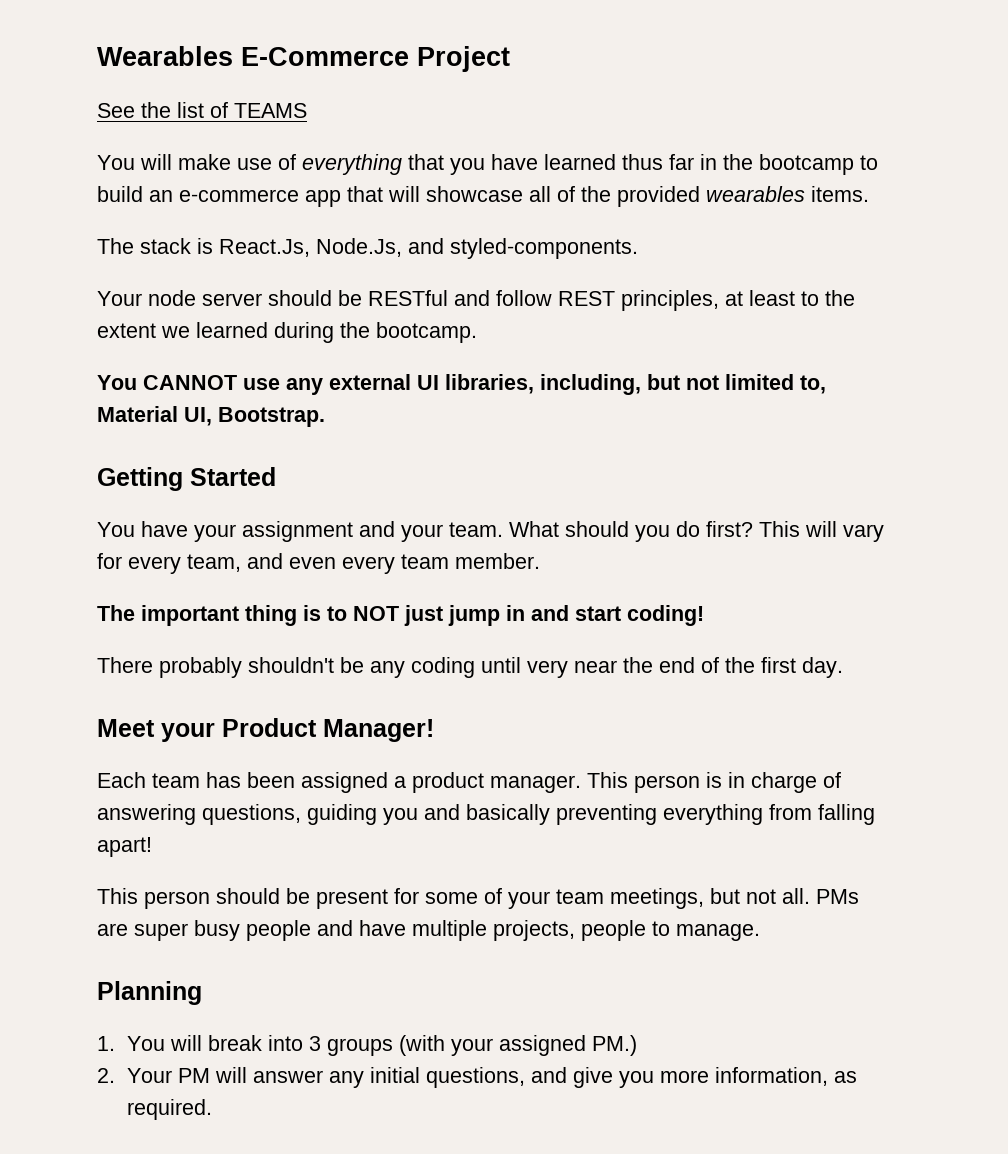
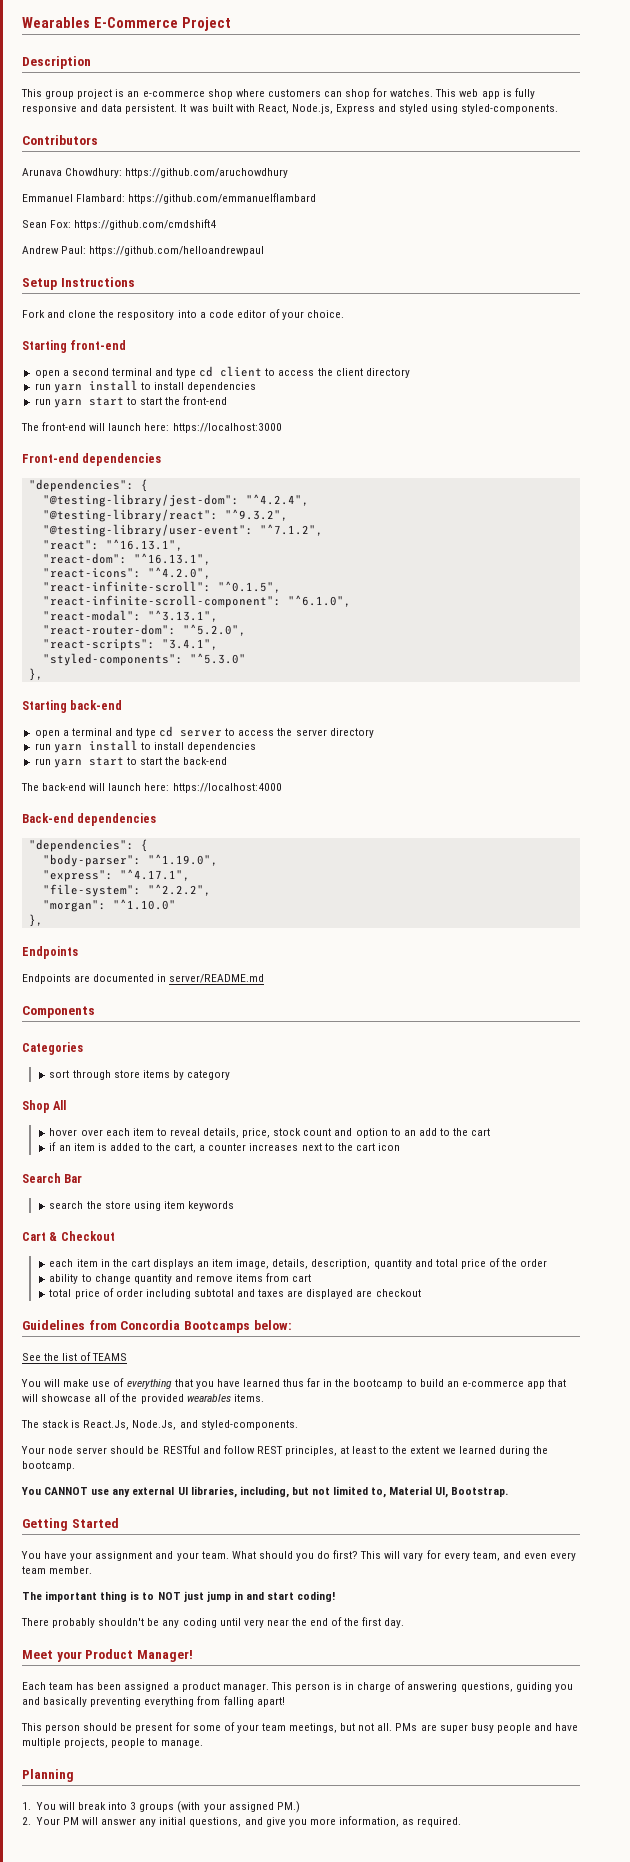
+ Description
+ This group project is an e-commerce shop where customers can shop for watches. This web app is fully responsive and data persistent. It was built with React, Node.js, Express and styled using styled-components.
+ Contributors
+ Arunava Chowdhury: https://github.com/aruchowdhury
+ Emmanuel Flambard: https://github.com/emmanuelflambard
+ Sean Fox: https://github.com/cmdshift4
+ Andrew Paul: https://github.com/helloandrewpaul
+ Setup Instructions
+ Fork and clone the respository into a code editor of your choice.
+ Starting front-end
+ open a second terminal and type cd client to access the client directory
+ run yarn install to install dependencies
+ run yarn start to start the front-end
+ The front-end will launch here: https://localhost:3000
+ Front-end dependencies
+ "dependencies": {
+ "@testing-library/jest-dom": "^4.2.4",
+ "@testing-library/react": "^9.3.2",
+ "@testing-library/user-event": "^7.1.2",
+ "react": "^16.13.1",
+ "react-dom": "^16.13.1",
+ "react-icons": "^4.2.0",
+ "react-infinite-scroll": "^0.1.5",
+ "react-infinite-scroll-component": "^6.1.0",
+ "react-modal": "^3.13.1",
+ "react-router-dom": "^5.2.0",
+ "react-scripts": "3.4.1",
+ "styled-components": "^5.3.0"
+ },
+ Starting back-end
+ open a terminal and type cd server to access the server directory
+ run yarn install to install dependencies
+ run yarn start to start the back-end
+ The back-end will launch here: https://localhost:4000
+ Back-end dependencies
+ "dependencies": {
+ "body-parser": "^1.19.0",
+ "express": "^4.17.1",
+ "file-system": "^2.2.2",
+ "morgan": "^1.10.0"
+ },
+ Endpoints
+ Endpoints are documented in server/README.md
+ Components
+ Categories
+ sort through store items by category
+ Shop All
+ hover over each item to reveal details, price, stock count and option to an add to the cart
+ if an item is added to the cart, a counter increases next to the cart icon
+ Search Bar
+ search the store using item keywords
+ Cart & Checkout
+ each item in the cart displays an item image, details, description, quantity and total price of the order
+ ability to change quantity and remove items from cart
+ total price of order including subtotal and taxes are displayed are checkout
+ Guidelines from Concordia Bootcamps below:

